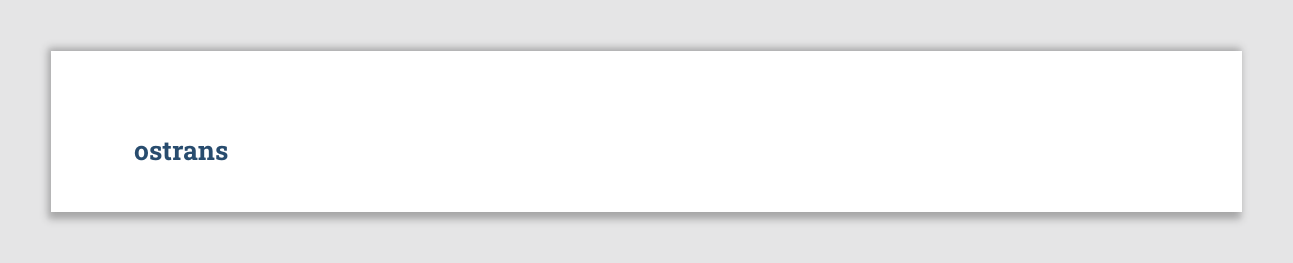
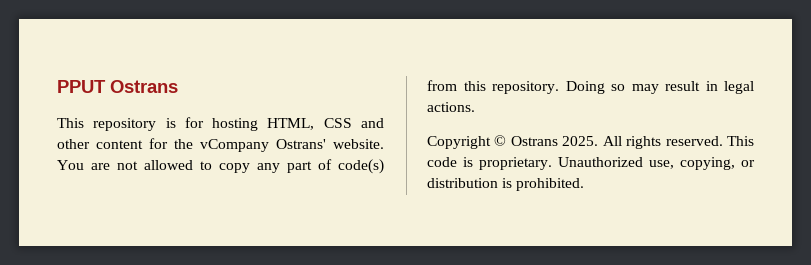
- ostrans
+ PPUT Ostrans
+ This repository is for hosting HTML, CSS and other content for the vCompany Ostrans' website. You are not allowed to copy any part of code(s) from this repository. Doing so may result in legal actions.
+ Copyright © Ostrans 2025. All rights reserved. This code is proprietary. Unauthorized use, copying, or distribution is prohibited.

